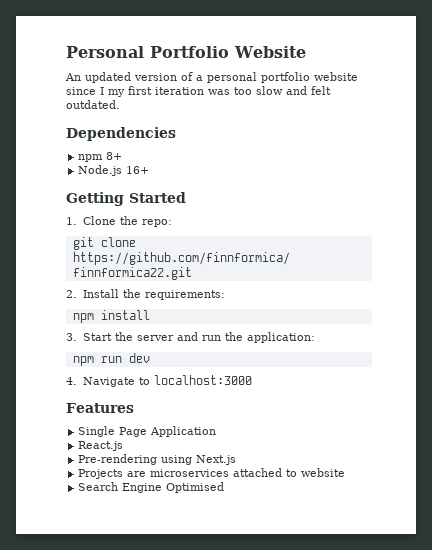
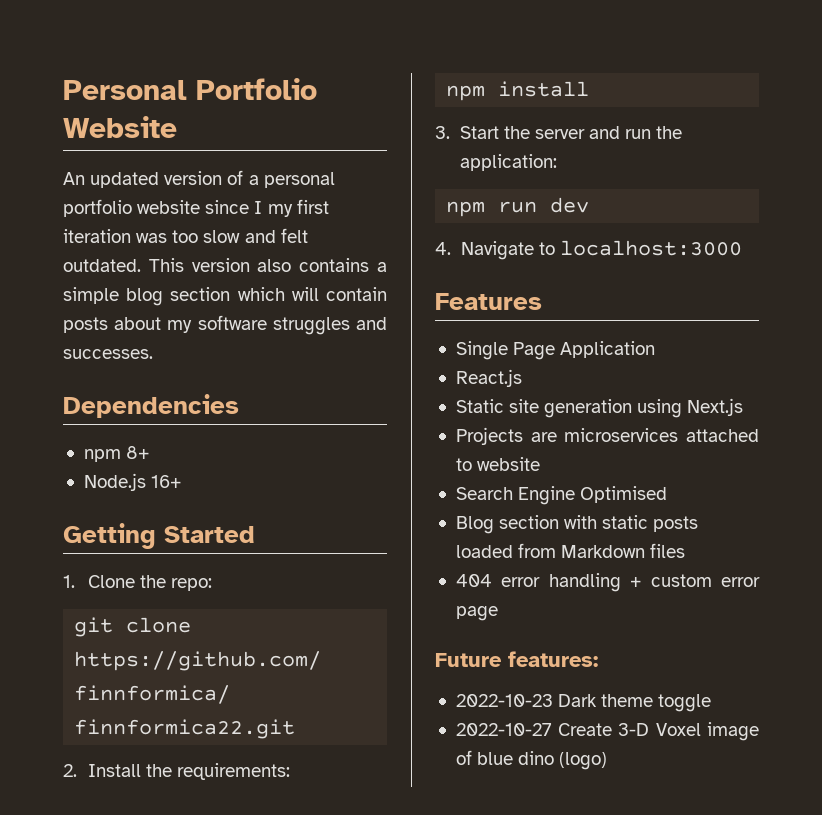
+ This version also contains a simple blog section which will contain posts about my software struggles and successes.
- Pre-rendering using Next.js
+ Static site generation using Next.js
+ Blog section with static posts loaded from Markdown files
+ 404 error handling + custom error page
+ Future features:
+ 2022-10-23 Dark theme toggle
+ 2022-10-27 Create 3-D Voxel image of blue dino (logo)

